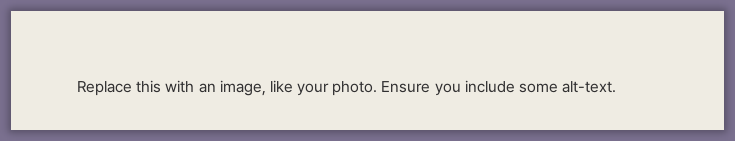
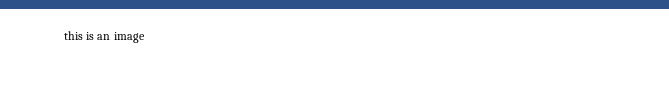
- Replace this with an image, like your photo. Ensure you include some alt-text.
+ this is an image

